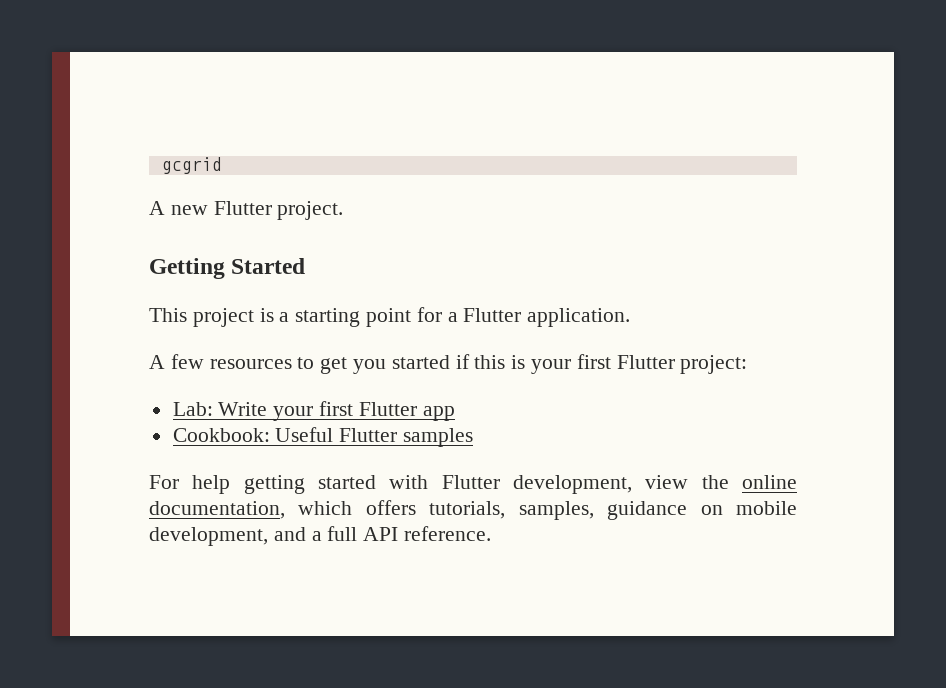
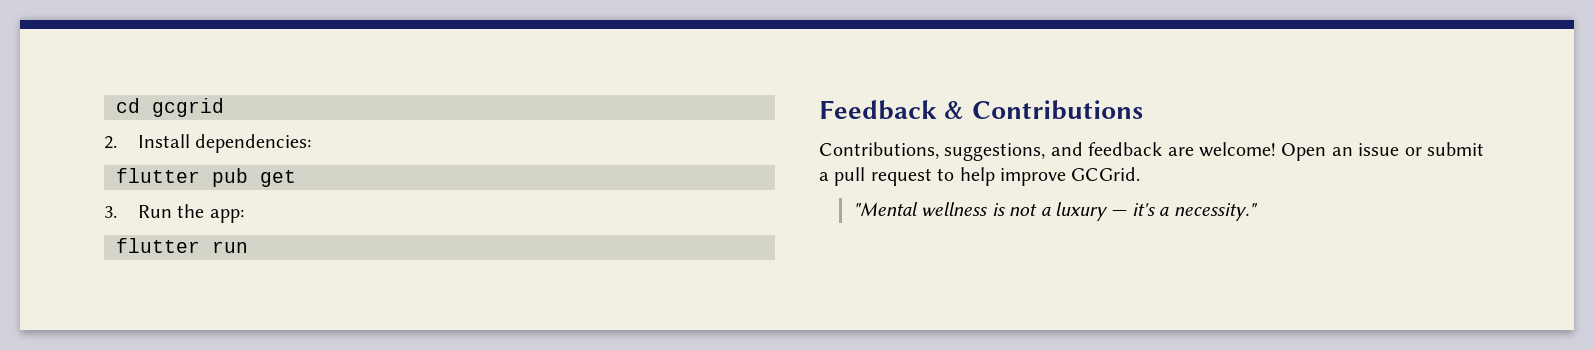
- gcgrid
+ cd gcgrid
- A new Flutter project.
- Getting Started
- This project is a starting point for a Flutter application.
- A few resources to get you started if this is your first Flutter project:
- Lab: Write your first Flutter app
- Cookbook: Useful Flutter samples
- For help getting started with Flutter development, view the online documentation, which offers tutorials, samples, guidance on mobile development, and a full API reference.
+ 2. Install dependencies:
+ flutter pub get
+ 3. Run the app:
+ flutter run
+ Feedback & Contributions
+ Contributions, suggestions, and feedback are welcome! Open an issue or submit a pull request to help improve GCGrid.
+ "Mental wellness is not a luxury — it's a necessity."

